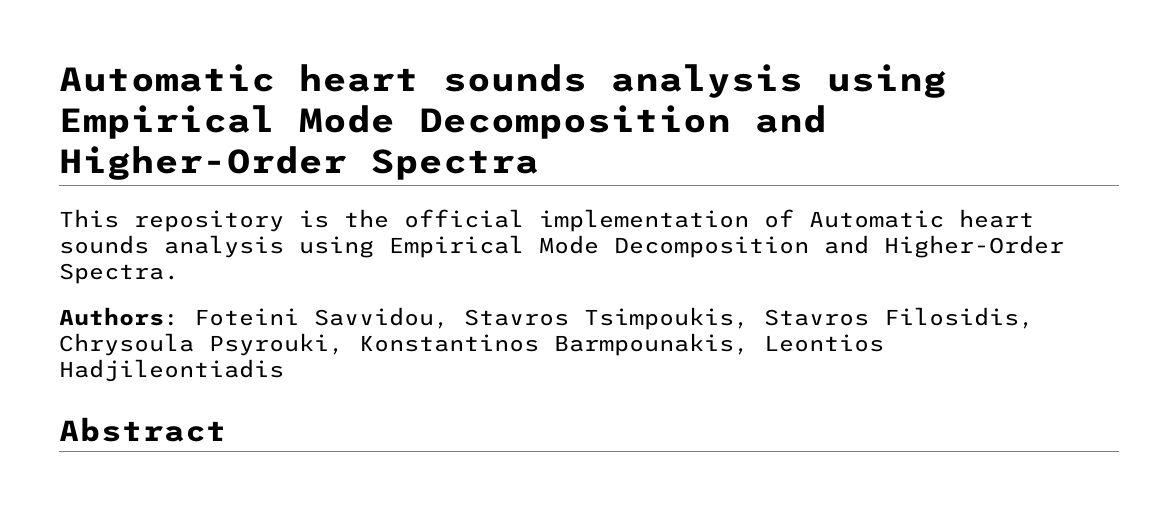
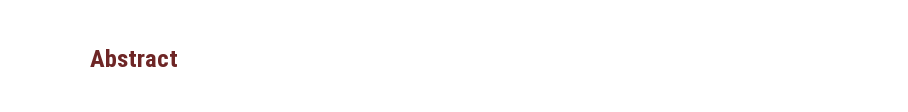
- Automatic heart sounds analysis using Empirical Mode Decomposition and Higher-Order Spectra
- This repository is the official implementation of Automatic heart sounds analysis using Empirical Mode Decomposition and Higher-Order Spectra.
- Authors: Foteini Savvidou, Stavros Tsimpoukis, Stavros Filosidis, Chrysoula Psyrouki, Konstantinos Barmpounakis, Leontios Hadjileontiadis

